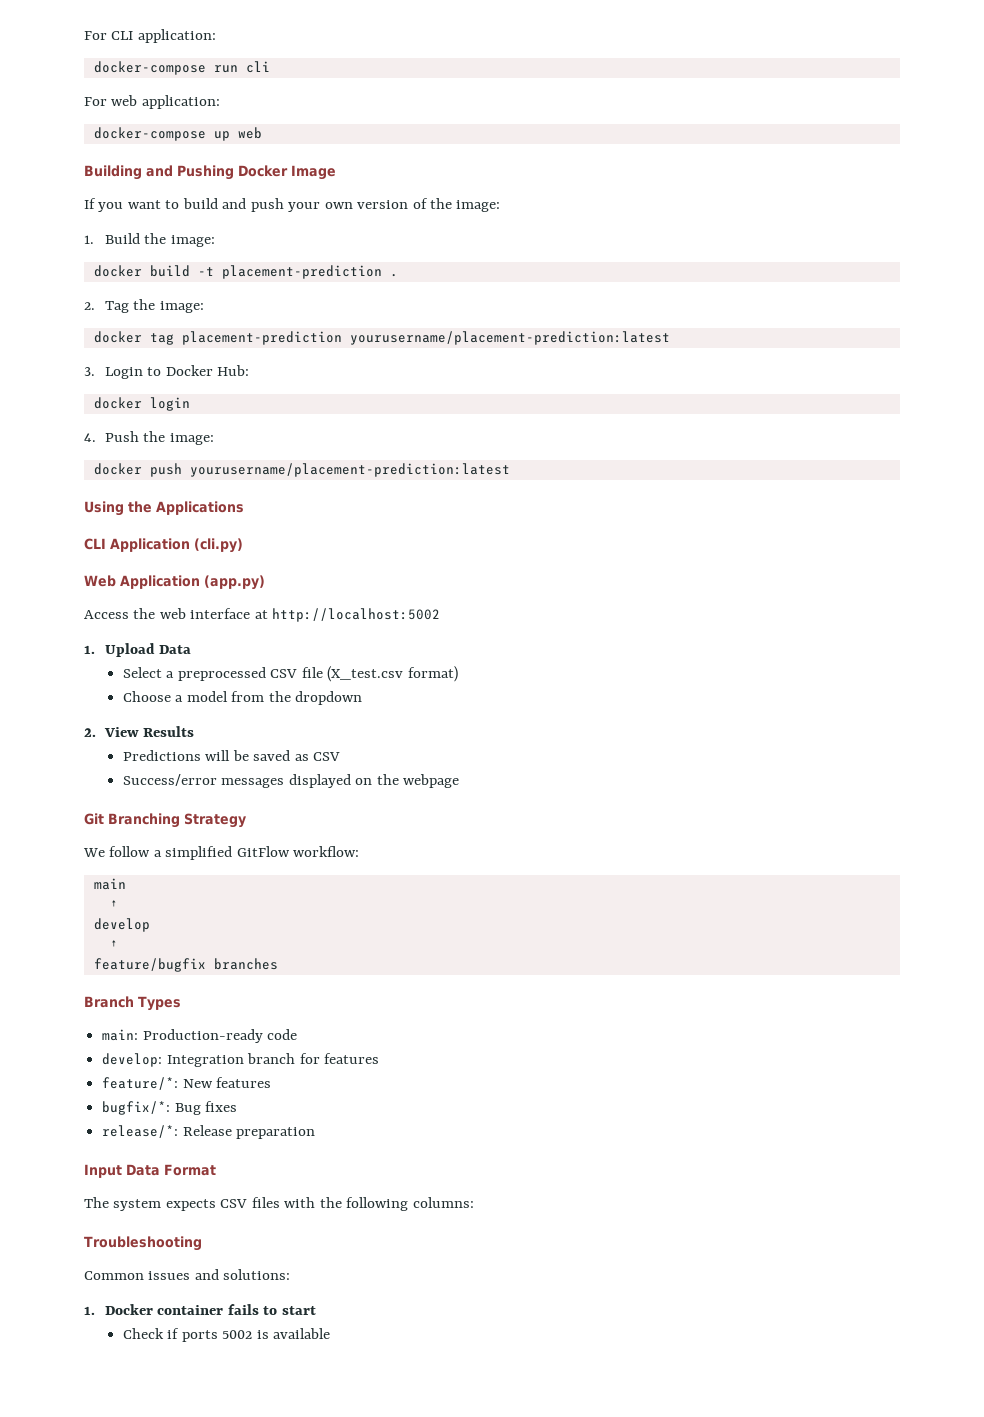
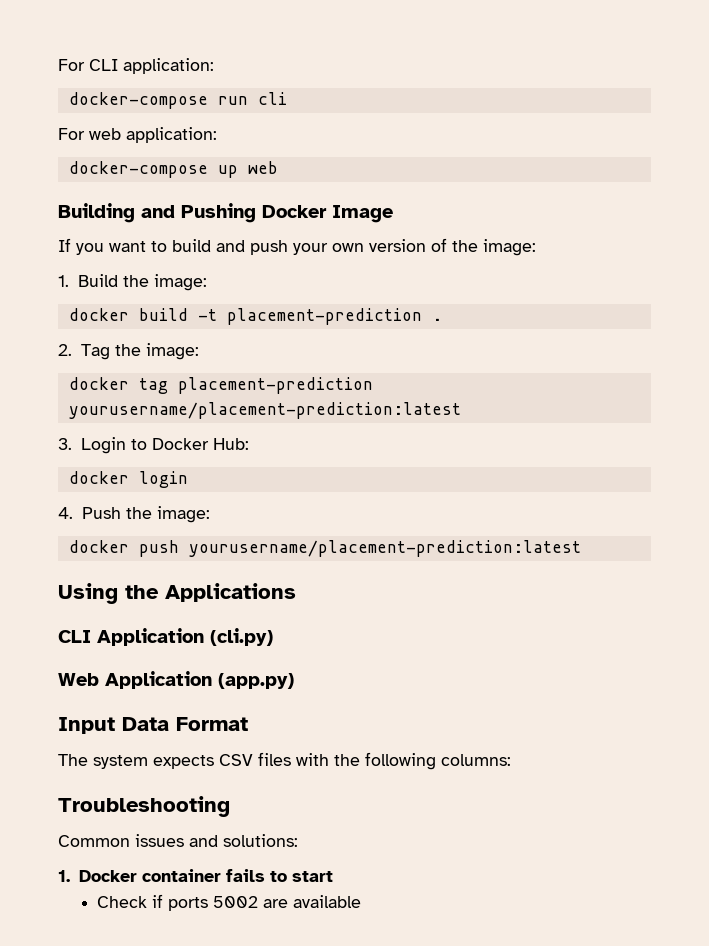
- Access the web interface at http://localhost:5002
- 1. Upload Data
- Select a preprocessed CSV file (X_test.csv format)
- Choose a model from the dropdown
- 2. View Results
- Predictions will be saved as CSV
- Success/error messages displayed on the webpage
- Git Branching Strategy
- We follow a simplified GitFlow workflow:
- main
- ↑
- develop
- ↑
- feature/bugfix branches
- Branch Types
- main: Production-ready code
- develop: Integration branch for features
- feature/*: New features
- bugfix/*: Bug fixes
- release/*: Release preparation
- Check if ports 5002 is available
+ Check if ports 5002 are available

